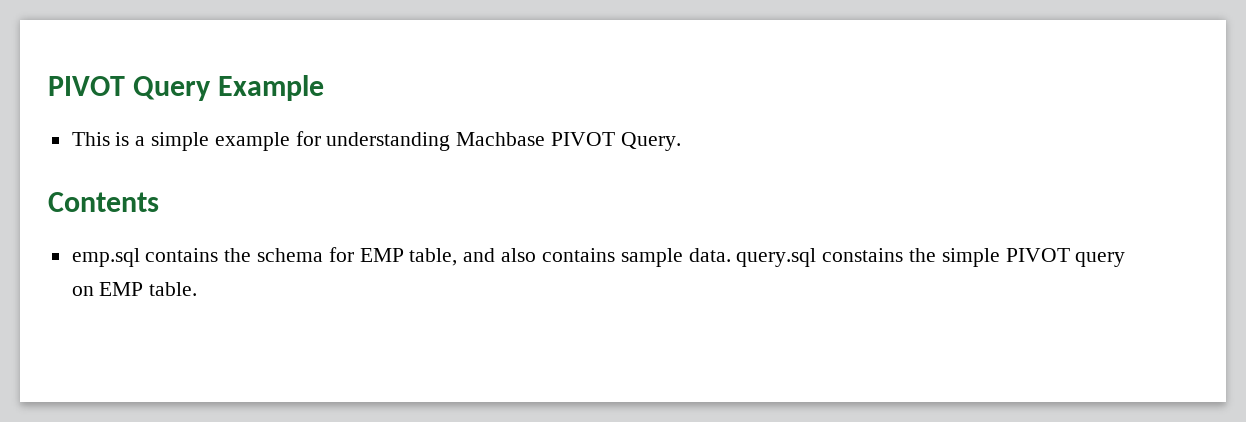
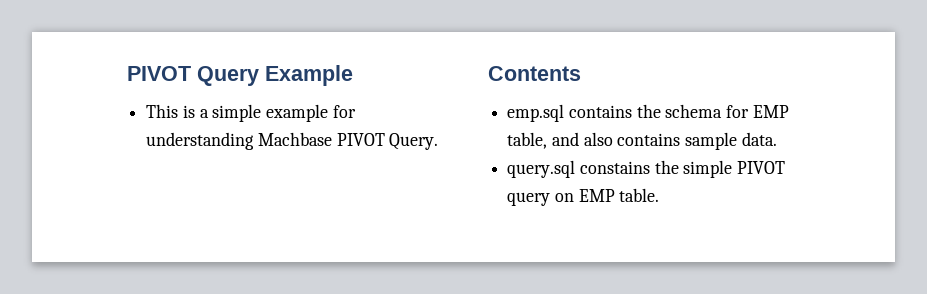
- emp.sql contains the schema for EMP table, and also contains sample data. query.sql constains the simple PIVOT query on EMP table.
+ emp.sql contains the schema for EMP table, and also contains sample data.
+ query.sql constains the simple PIVOT query on EMP table.

